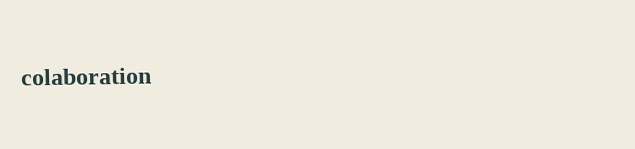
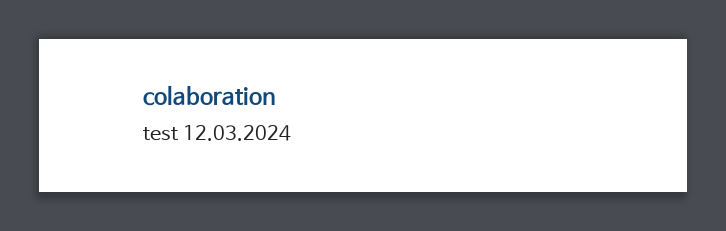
+ test 12.03.2024

